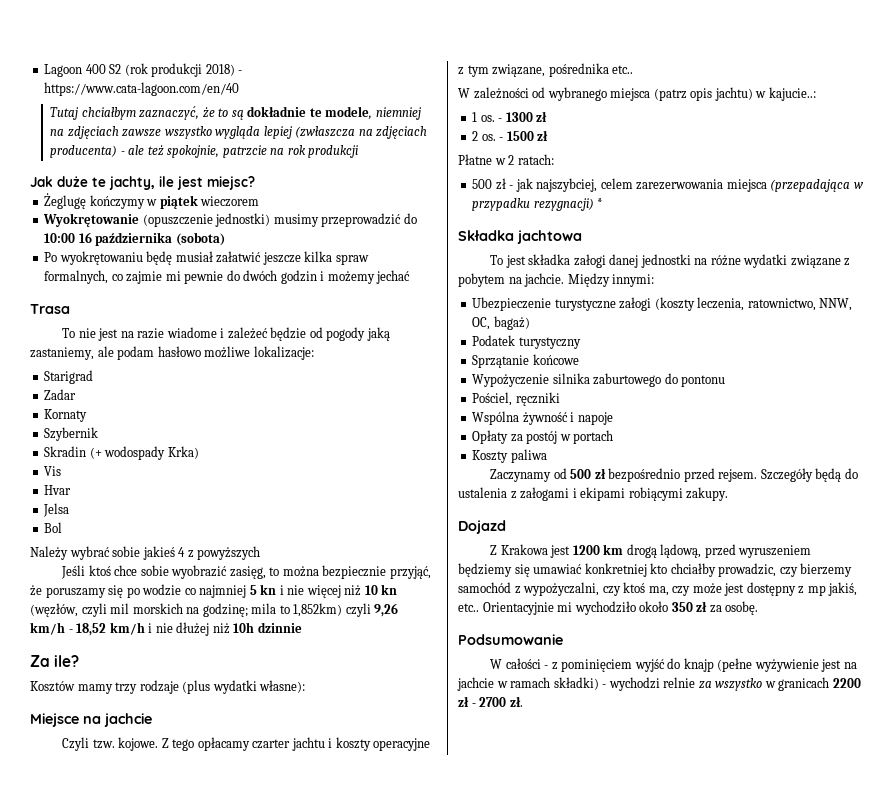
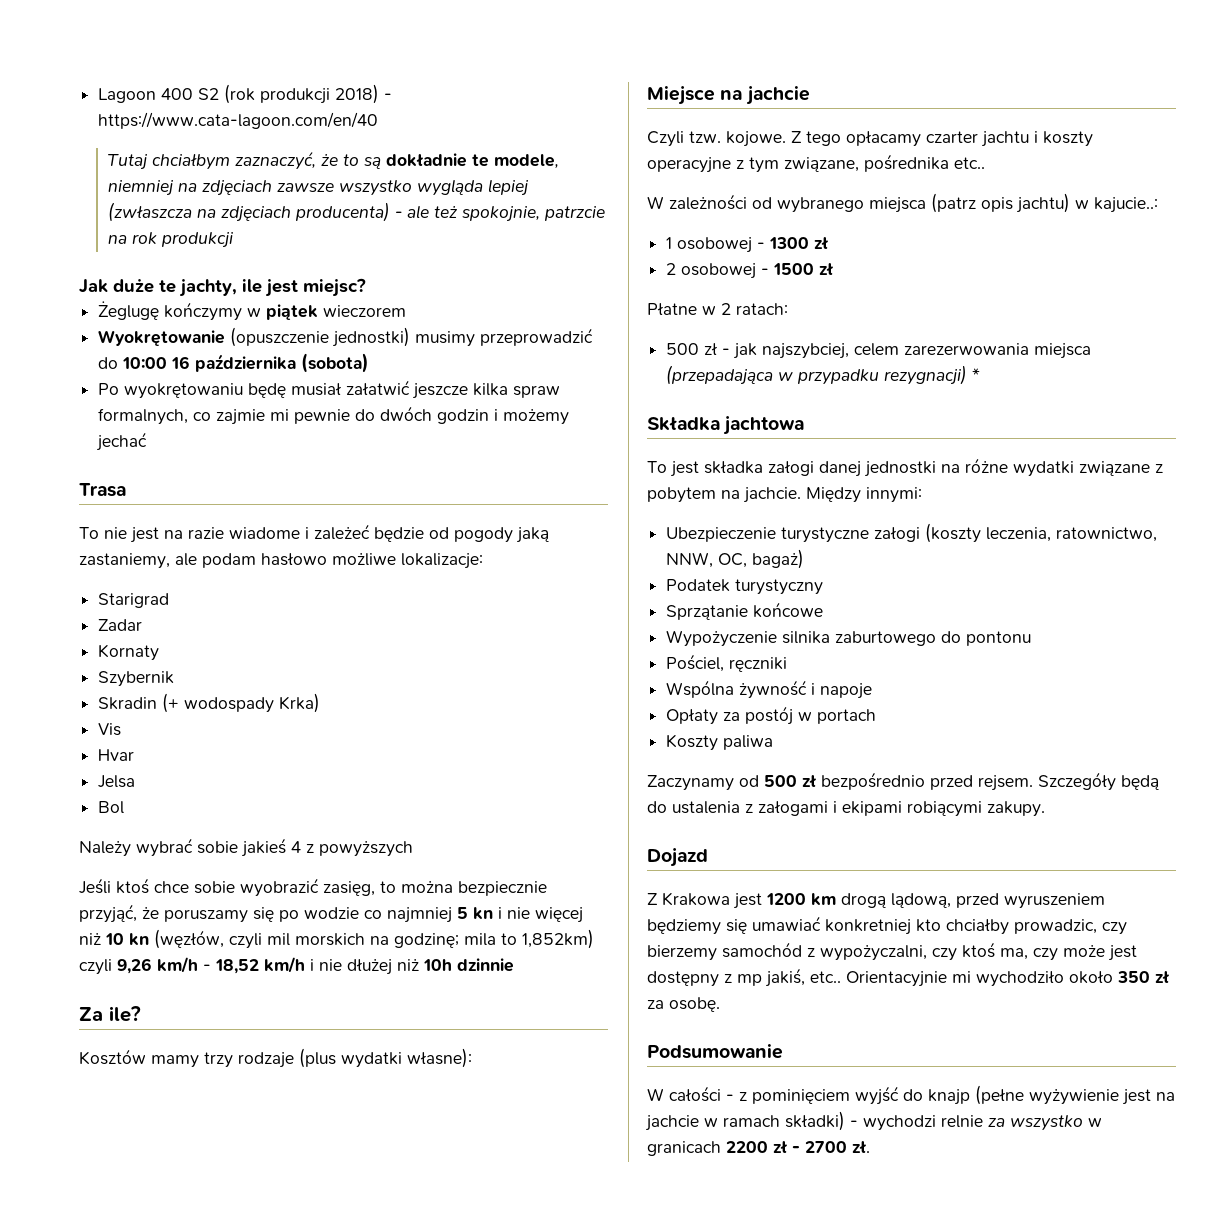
- 1 os. - 1300 zł
+ 1 osobowej - 1300 zł
- 2 os. - 1500 zł
+ 2 osobowej - 1500 zł

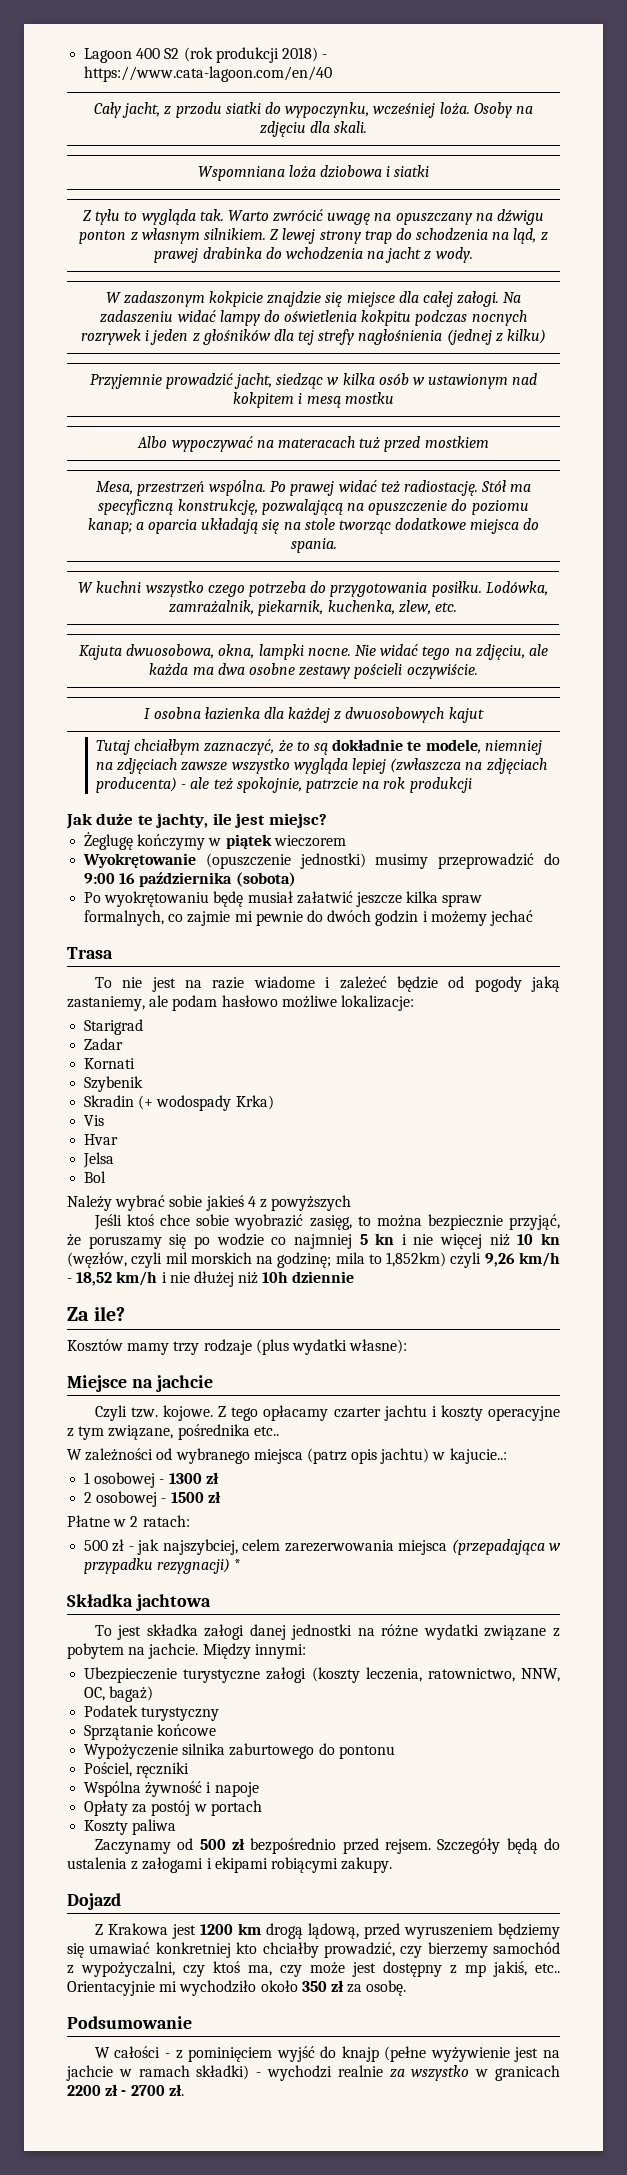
+ Cały jacht, z przodu siatki do wypoczynku, wcześniej loża. Osoby na zdjęciu dla skali.
+ Wspomniana loża dziobowa i siatki
+ Z tyłu to wygląda tak. Warto zwrócić uwagę na opuszczany na dźwigu ponton z własnym silnikiem. Z lewej strony trap do schodzenia na ląd, z prawej drabinka do wchodzenia na jacht z wody.
+ W zadaszonym kokpicie znajdzie się miejsce dla całej załogi. Na zadaszeniu widać lampy do oświetlenia kokpitu podczas nocnych rozrywek i jeden z głośników dla tej strefy nagłośnienia (jednej z kilku)
+ Przyjemnie prowadzić jacht, siedząc w kilka osób w ustawionym nad kokpitem i mesą mostku
+ Albo wypoczywać na materacach tuż przed mostkiem
+ Mesa, przestrzeń wspólna. Po prawej widać też radiostację. Stół ma specyficzną konstrukcję, pozwalającą na opuszczenie do poziomu kanap; a oparcia układają się na stole tworząc dodatkowe miejsca do spania.
+ W kuchni wszystko czego potrzeba do przygotowania posiłku. Lodówka, zamrażalnik, piekarnik, kuchenka, zlew, etc.
+ Kajuta dwuosobowa, okna, lampki nocne. Nie widać tego na zdjęciu, ale każda ma dwa osobne zestawy pościeli oczywiście.
+ I osobna łazienka dla każdej z dwuosobowych kajut
- Wyokrętowanie (opuszczenie jednostki) musimy przeprowadzić do 10:00 16 października (sobota)
+ Wyokrętowanie (opuszczenie jednostki) musimy przeprowadzić do 9:00 16 października (sobota)
- Kornaty
- Szybernik
+ Kornati
+ Szybenik
- Jeśli ktoś chce sobie wyobrazić zasięg, to można bezpiecznie przyjąć, że poruszamy się po wodzie co najmniej 5 kn i nie więcej niż 10 kn (węzłów, czyli mil morskich na godzinę; mila to 1,852km) czyli 9,26 km/h - 18,52 km/h i nie dłużej niż 10h dzinnie
+ Jeśli ktoś chce sobie wyobrazić zasięg, to można bezpiecznie przyjąć, że poruszamy się po wodzie co najmniej 5 kn i nie więcej niż 10 kn (węzłów, czyli mil morskich na godzinę; mila to 1,852km) czyli 9,26 km/h - 18,52 km/h i nie dłużej niż 10h dziennie
- Z Krakowa jest 1200 km drogą lądową, przed wyruszeniem będziemy się umawiać konkretniej kto chciałby prowadzic, czy bierzemy samochód z wypożyczalni, czy ktoś ma, czy może jest dostępny z mp jakiś, etc..
+ Z Krakowa jest 1200 km drogą lądową, przed wyruszeniem będziemy się umawiać konkretniej kto chciałby prowadzić, czy bierzemy samochód z wypożyczalni, czy ktoś ma, czy może jest dostępny z mp jakiś, etc..
- W całości - z pominięciem wyjść do knajp (pełne wyżywienie jest na jachcie w ramach składki) - wychodzi relnie za wszystko w granicach 2200 zł - 2700 zł.
+ W całości - z pominięciem wyjść do knajp (pełne wyżywienie jest na jachcie w ramach składki) - wychodzi realnie za wszystko w granicach 2200 zł - 2700 zł.

